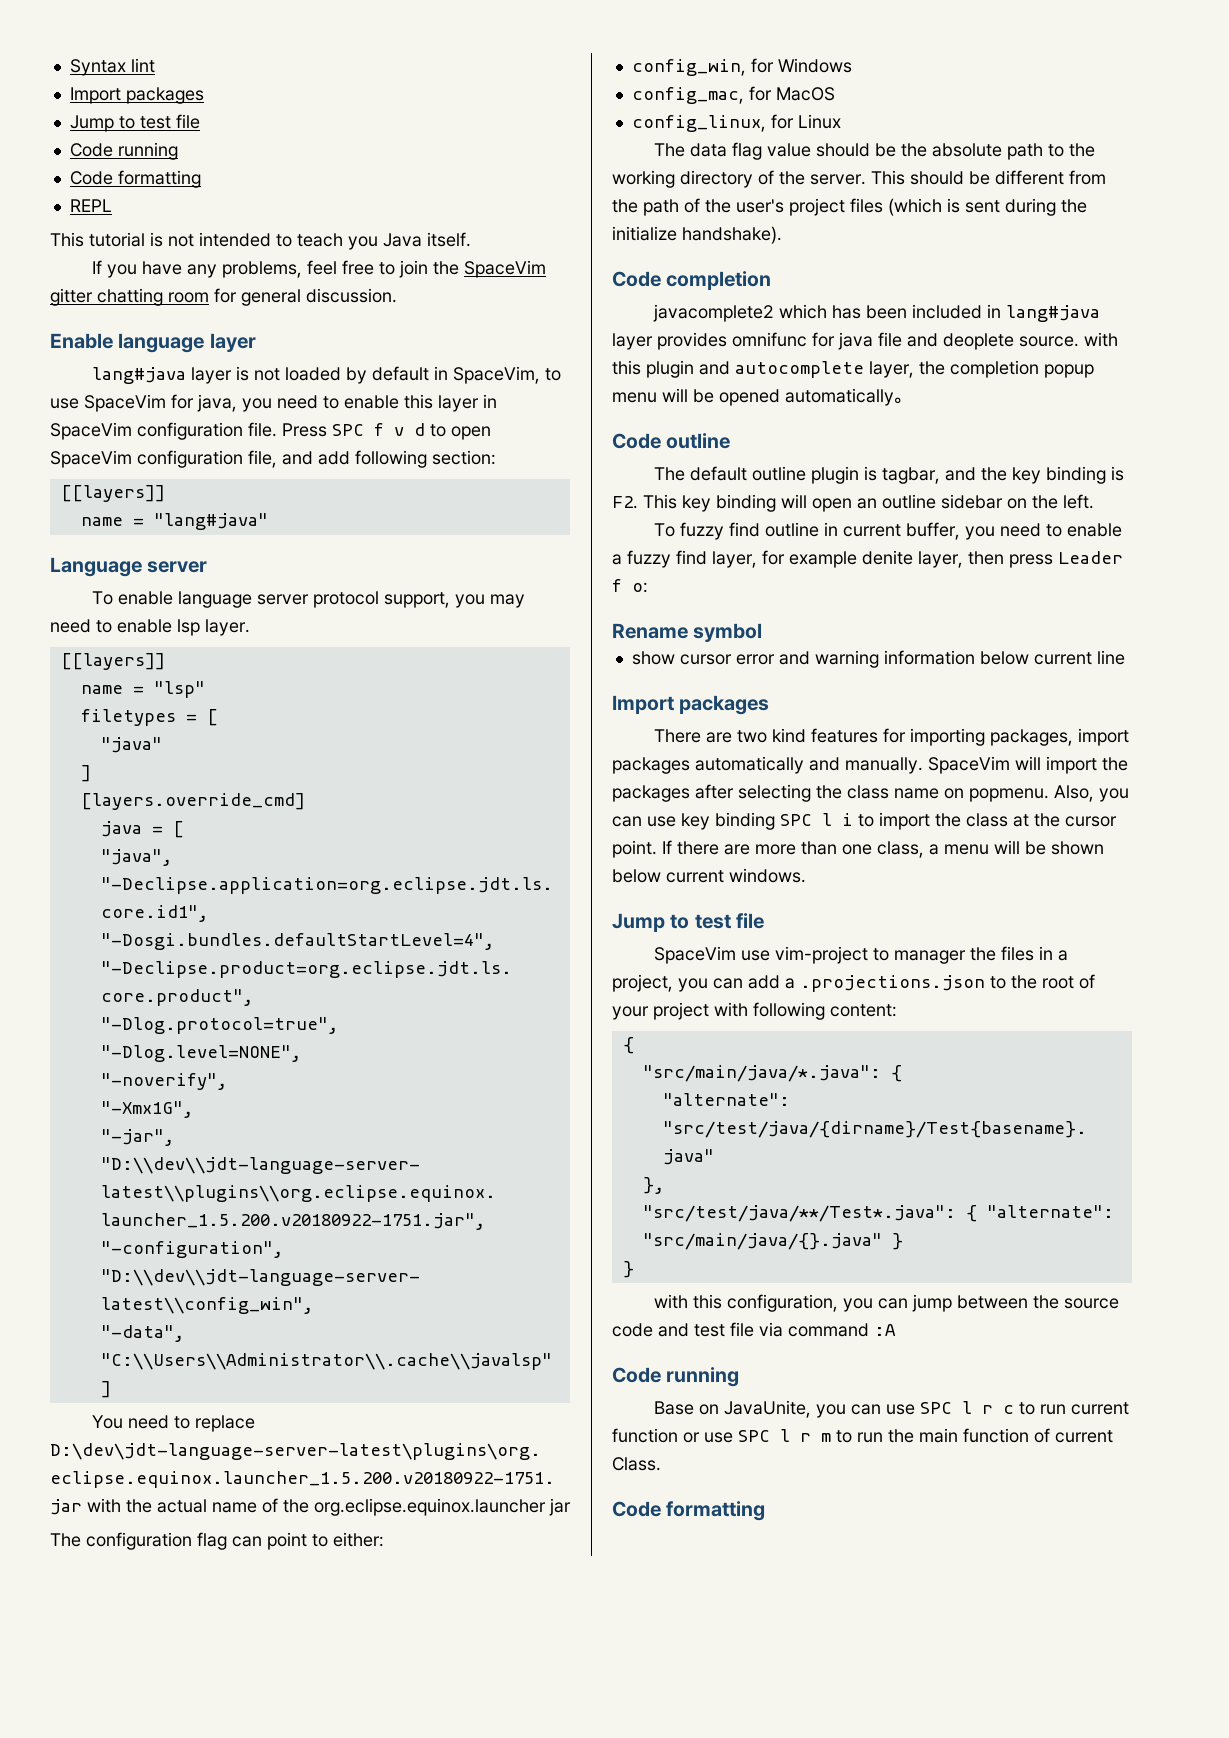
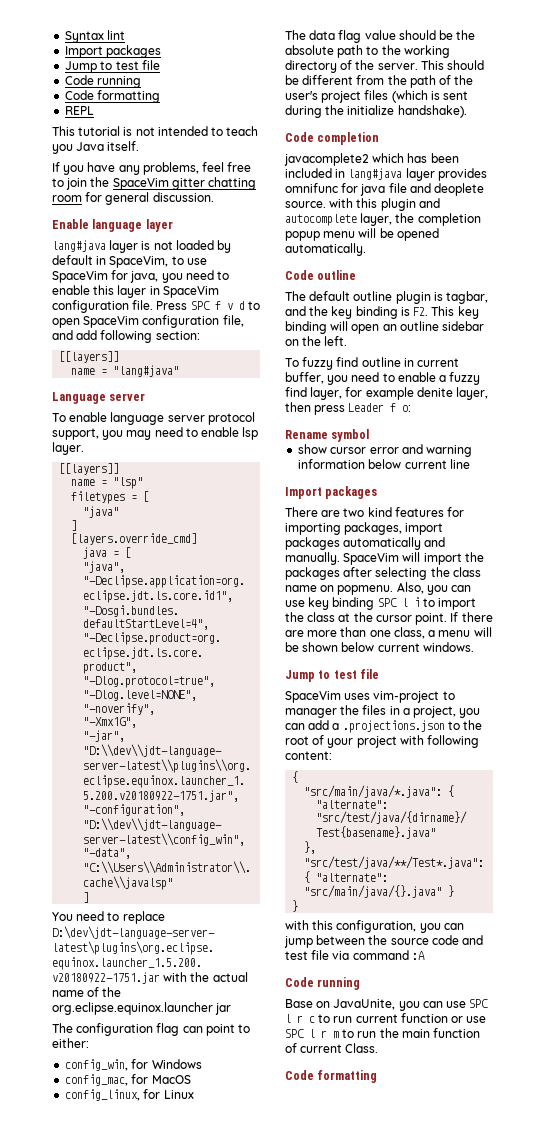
- javacomplete2 which has been included in lang#java layer provides omnifunc for java file and deoplete source. with this plugin and autocomplete layer, the completion popup menu will be opened automatically。
+ javacomplete2 which has been included in lang#java layer provides omnifunc for java file and deoplete source. with this plugin and autocomplete layer, the completion popup menu will be opened automatically.
- SpaceVim use vim-project to manager the files in a project, you can add a .projections.json to the root of your project with following content:
+ SpaceVim uses vim-project to manager the files in a project, you can add a .projections.json to the root of your project with following content:

